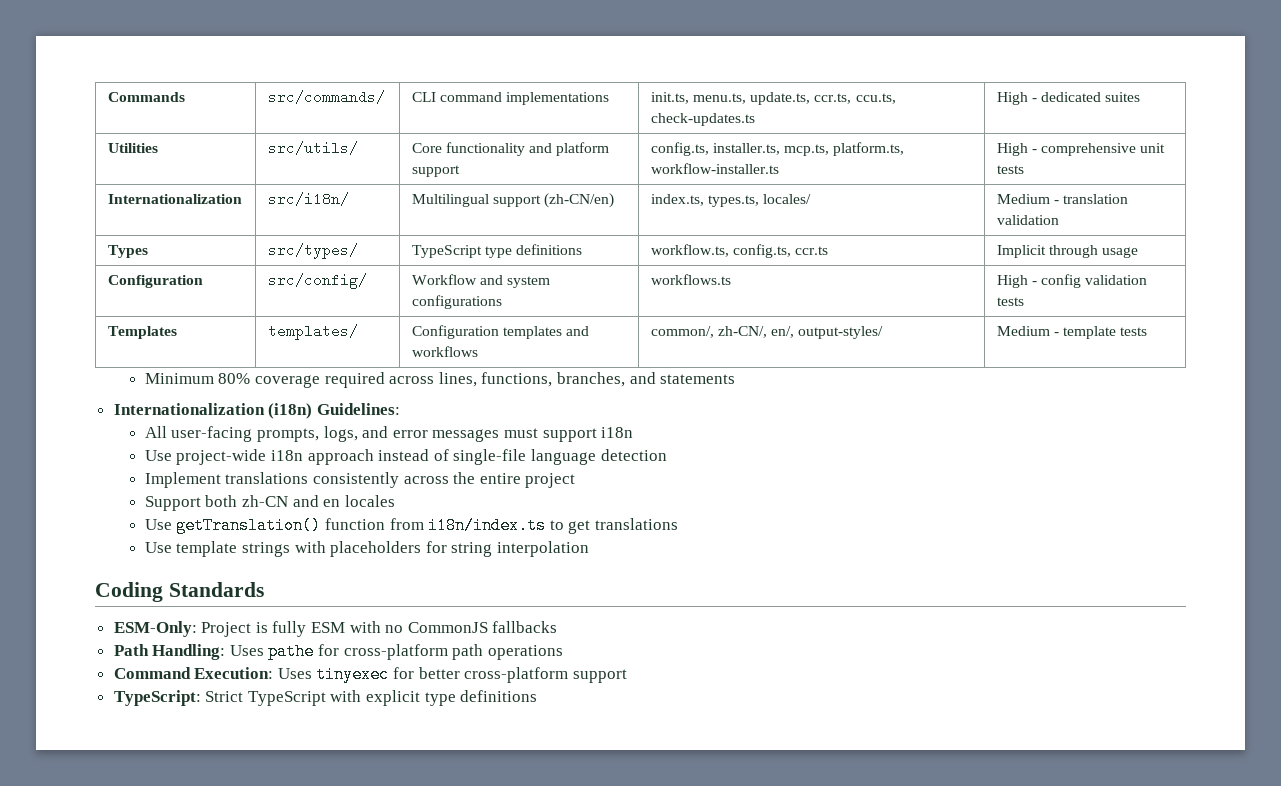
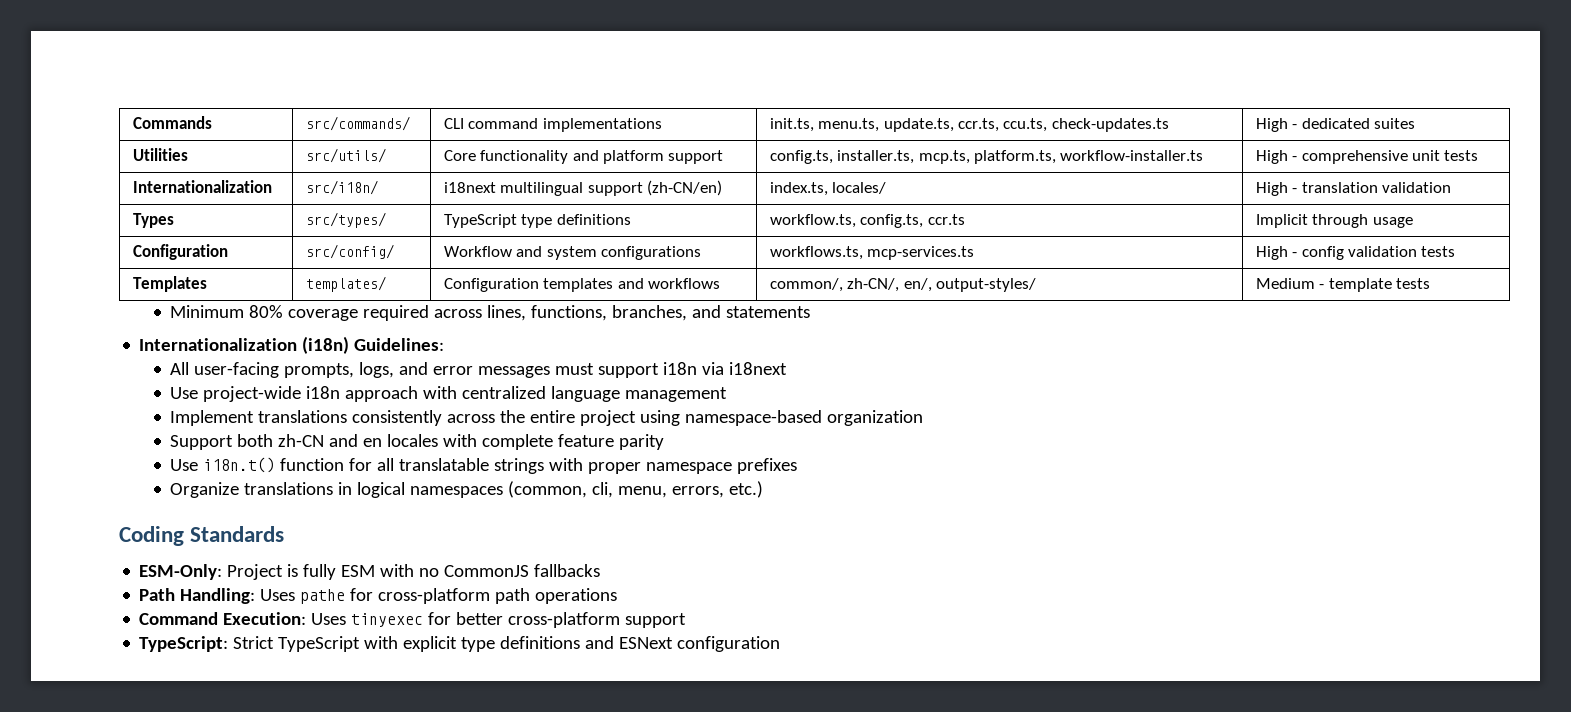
- Internationalization | src/i18n/ | Multilingual support (zh-CN/en) | index.ts, types.ts, locales/ | Medium - translation validation
+ Internationalization | src/i18n/ | i18next multilingual support (zh-CN/en) | index.ts, locales/ | High - translation validation
- Configuration | src/config/ | Workflow and system configurations | workflows.ts | High - config validation tests
+ Configuration | src/config/ | Workflow and system configurations | workflows.ts, mcp-services.ts | High - config validation tests
- All user-facing prompts, logs, and error messages must support i18n
+ All user-facing prompts, logs, and error messages must support i18n via i18next
- Use project-wide i18n approach instead of single-file language detection
+ Use project-wide i18n approach with centralized language management
- Implement translations consistently across the entire project
+ Implement translations consistently across the entire project using namespace-based organization
- Support both zh-CN and en locales
- Use getTranslation() function from i18n/index.ts to get translations
- Use template strings with placeholders for string interpolation
+ Support both zh-CN and en locales with complete feature parity
+ Use i18n.t() function for all translatable strings with proper namespace prefixes
+ Organize translations in logical namespaces (common, cli, menu, errors, etc.)
- TypeScript: Strict TypeScript with explicit type definitions
+ TypeScript: Strict TypeScript with explicit type definitions and ESNext configuration

